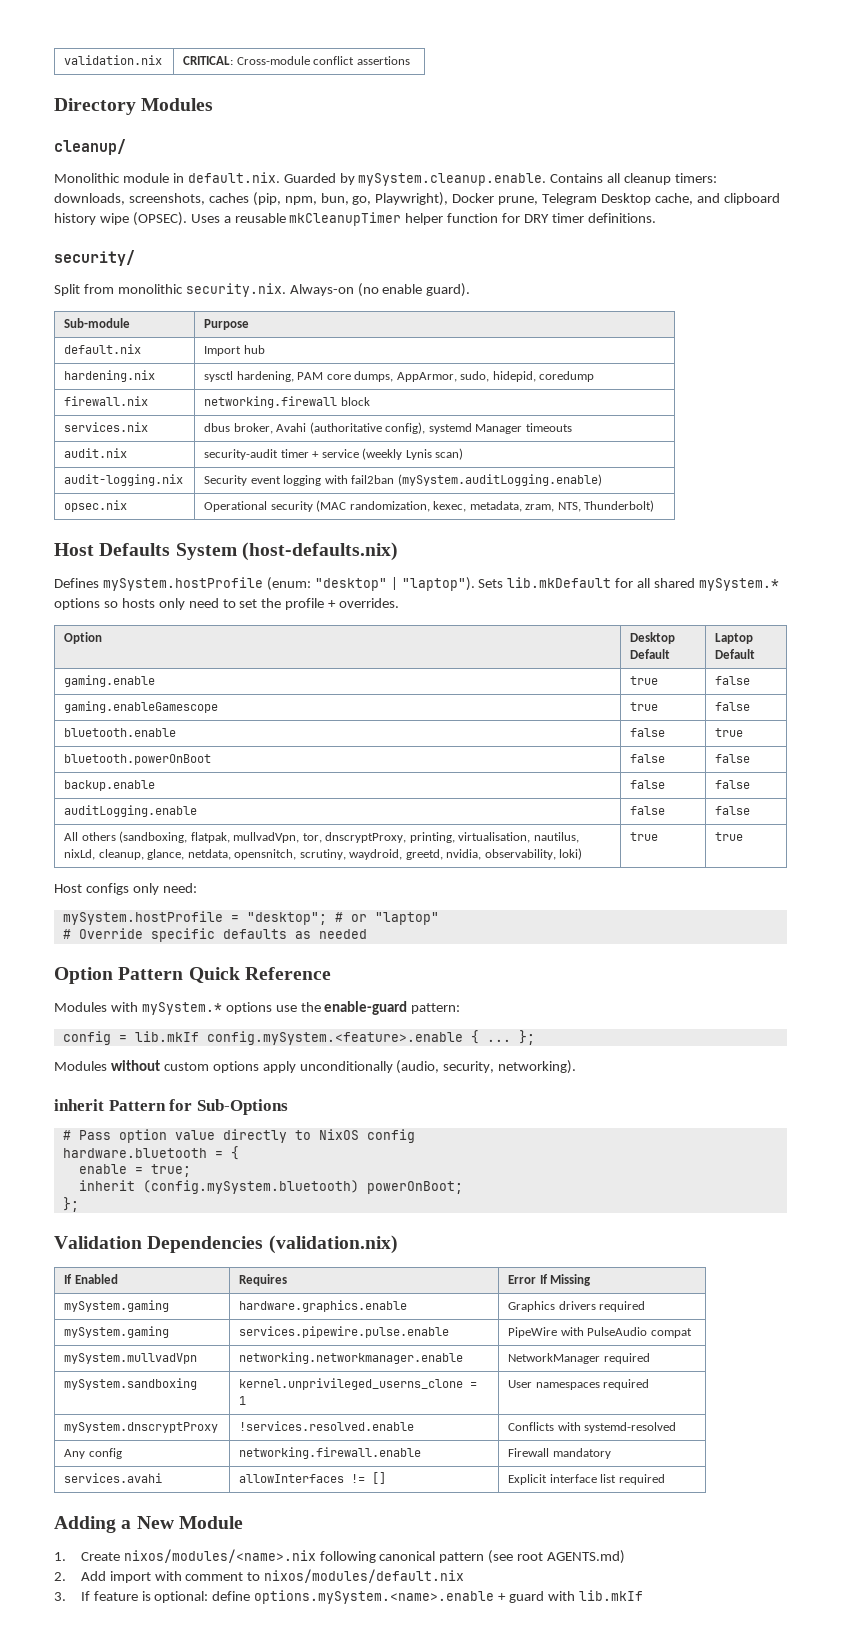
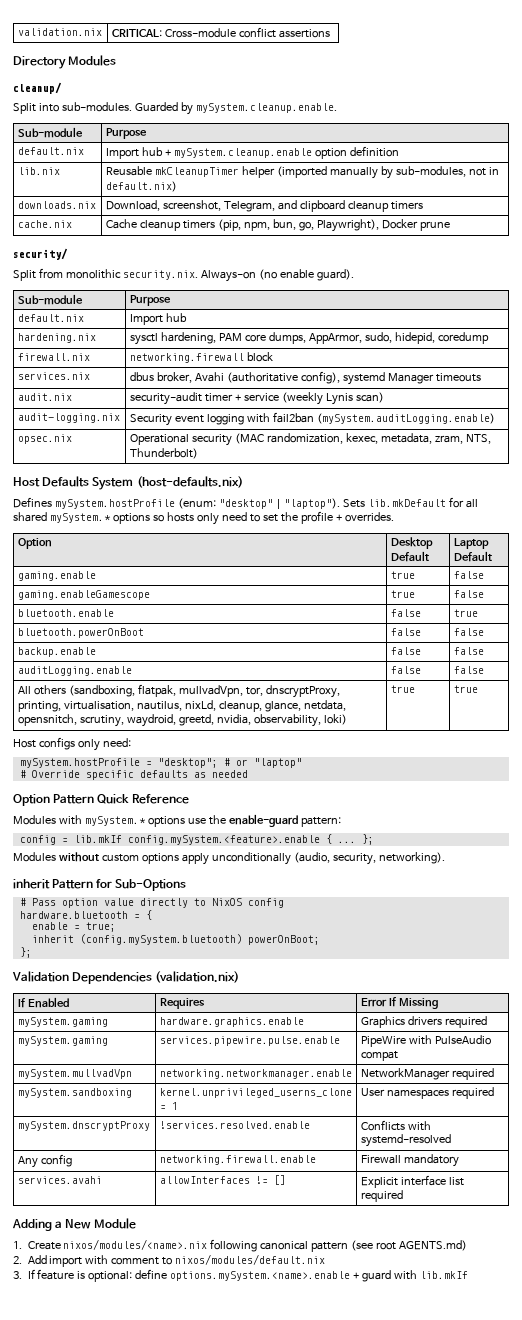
- Monolithic module in default.nix. Guarded by mySystem.cleanup.enable. Contains all cleanup timers: downloads, screenshots, caches (pip, npm, bun, go, Playwright), Docker prune, Telegram Desktop cache, and clipboard history wipe (OPSEC). Uses a reusable mkCleanupTimer helper function for DRY timer definitions.
+ Split into sub-modules. Guarded by mySystem.cleanup.enable.
+ Sub-module | Purpose
+ default.nix | Import hub + mySystem.cleanup.enable option definition
+ lib.nix | Reusable mkCleanupTimer helper (imported manually by sub-modules, not in default.nix)
+ downloads.nix | Download, screenshot, Telegram, and clipboard cleanup timers
+ cache.nix | Cache cleanup timers (pip, npm, bun, go, Playwright), Docker prune

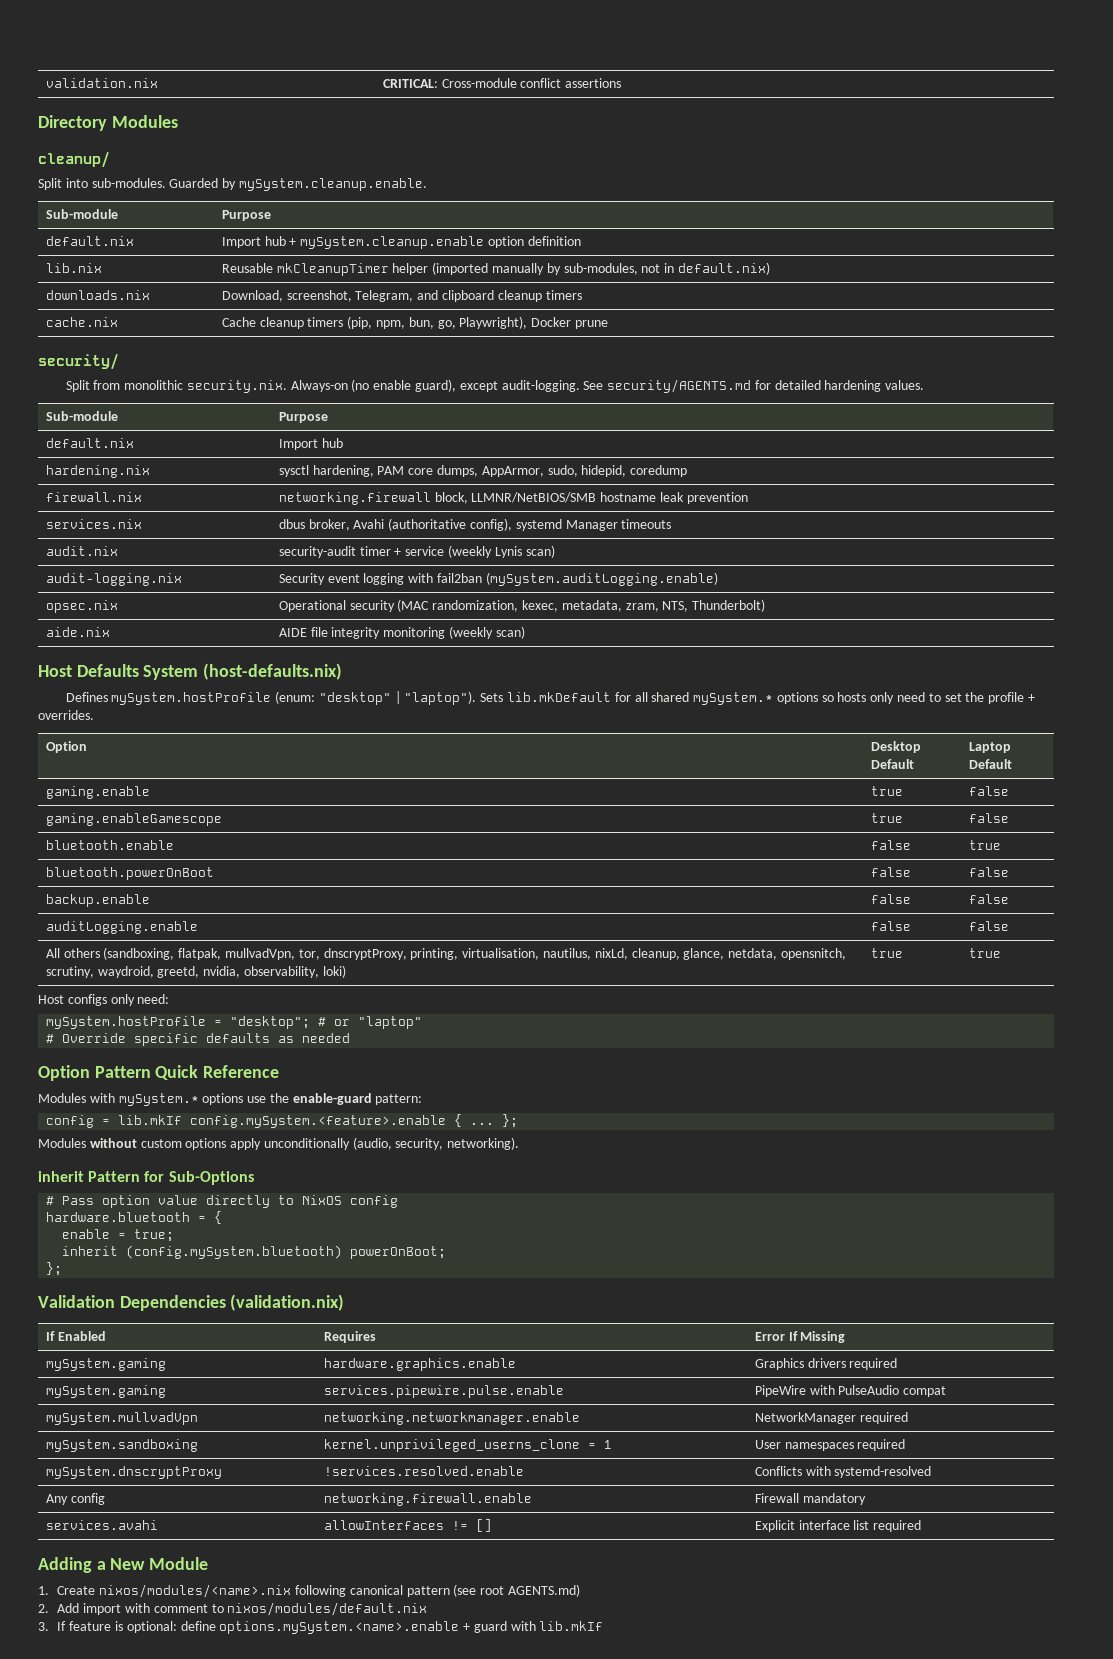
- Split from monolithic security.nix. Always-on (no enable guard).
+ Split from monolithic security.nix. Always-on (no enable guard), except audit-logging. See security/AGENTS.md for detailed hardening values.
- firewall.nix | networking.firewall block
+ firewall.nix | networking.firewall block, LLMNR/NetBIOS/SMB hostname leak prevention
+ aide.nix | AIDE file integrity monitoring (weekly scan)

